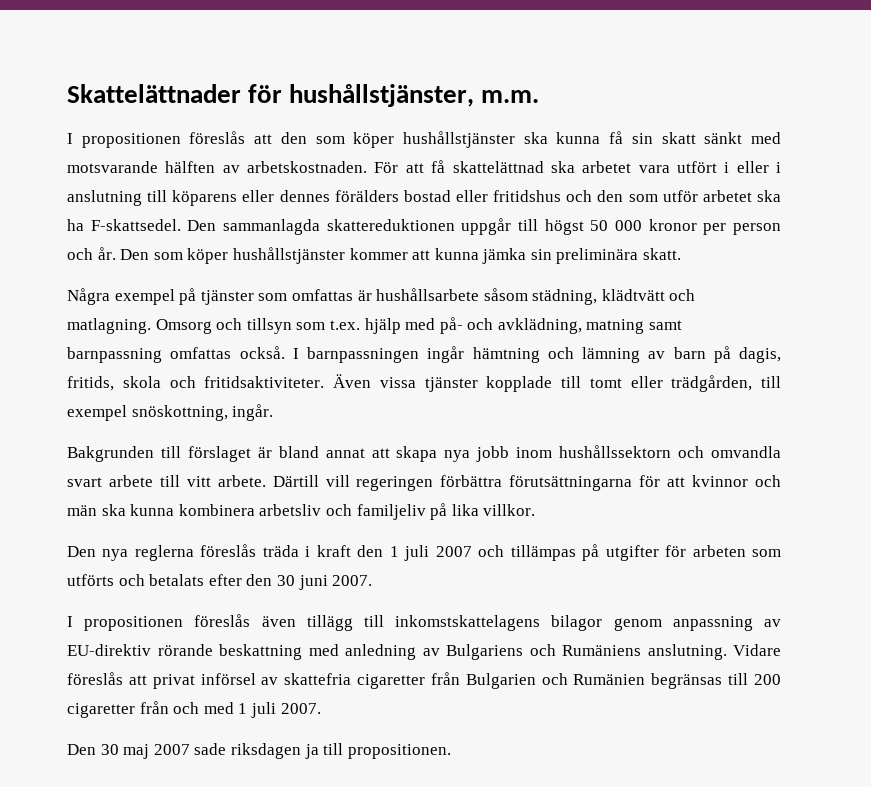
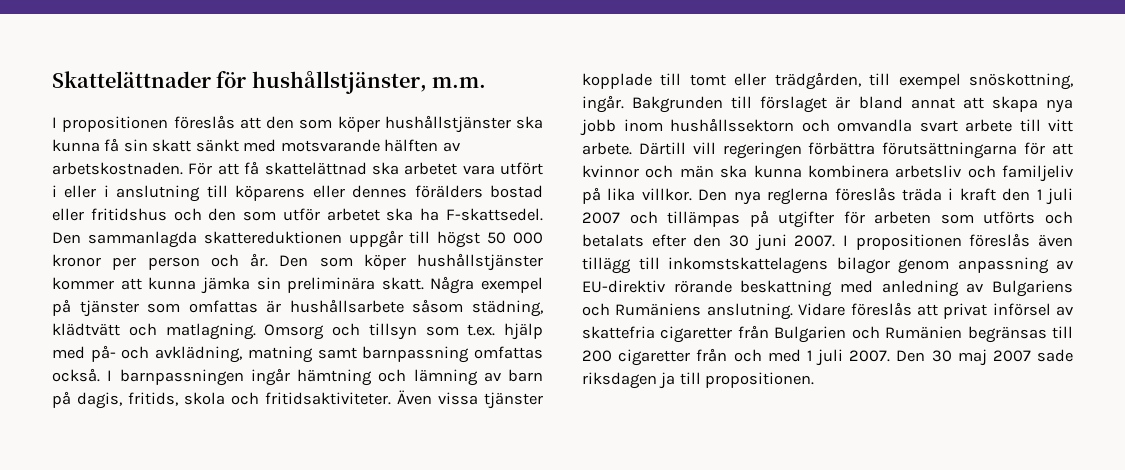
- Den som köper hushållstjänster kommer att kunna jämka sin preliminära skatt.
- Några exempel på tjänster som omfattas är hushållsarbete såsom städning, klädtvätt och matlagning.
+ Den som köper hushållstjänster kommer att kunna jämka sin preliminära skatt. Några exempel på tjänster som omfattas är hushållsarbete såsom städning, klädtvätt och matlagning.
- Även vissa tjänster kopplade till tomt eller trädgården, till exempel snöskottning, ingår.
- Bakgrunden till förslaget är bland annat att skapa nya jobb inom hushållssektorn och omvandla svart arbete till vitt arbete.
+ Även vissa tjänster kopplade till tomt eller trädgården, till exempel snöskottning, ingår. Bakgrunden till förslaget är bland annat att skapa nya jobb inom hushållssektorn och omvandla svart arbete till vitt arbete.
- Därtill vill regeringen förbättra förutsättningarna för att kvinnor och män ska kunna kombinera arbetsliv och familjeliv på lika villkor.
- Den nya reglerna föreslås träda i kraft den 1 juli 2007 och tillämpas på utgifter för arbeten som utförts och betalats efter den 30 juni 2007.
- I propositionen föreslås även tillägg till inkomstskattelagens bilagor genom anpassning av EU-direktiv rörande beskattning med anledning av Bulgariens och Rumäniens anslutning.
+ Därtill vill regeringen förbättra förutsättningarna för att kvinnor och män ska kunna kombinera arbetsliv och familjeliv på lika villkor. Den nya reglerna föreslås träda i kraft den 1 juli 2007 och tillämpas på utgifter för arbeten som utförts och betalats efter den 30 juni 2007. I propositionen föreslås även tillägg till inkomstskattelagens bilagor genom anpassning av EU-direktiv rörande beskattning med anledning av Bulgariens och Rumäniens anslutning.
- Vidare föreslås att privat införsel av skattefria cigaretter från Bulgarien och Rumänien begränsas till 200 cigaretter från och med 1 juli 2007.
- Den 30 maj 2007 sade riksdagen ja till propositionen.
+ Vidare föreslås att privat införsel av skattefria cigaretter från Bulgarien och Rumänien begränsas till 200 cigaretter från och med 1 juli 2007. Den 30 maj 2007 sade riksdagen ja till propositionen.

